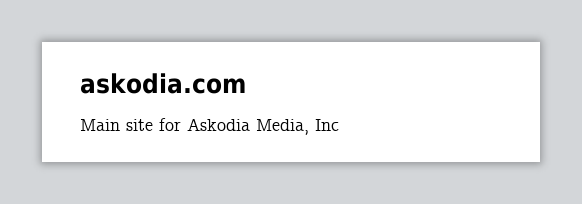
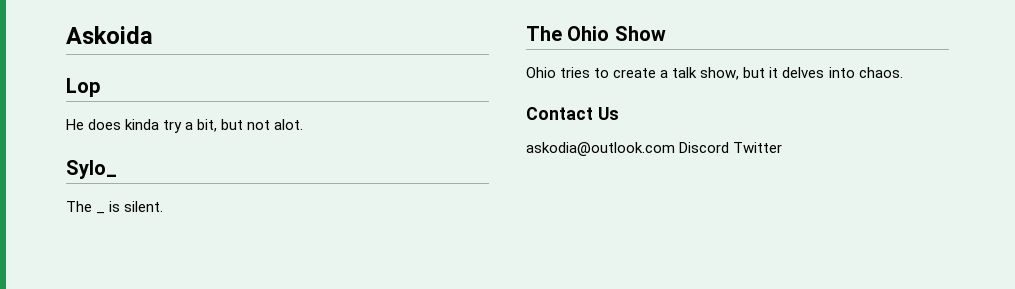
- askodia.com
- Main site for Askodia Media, Inc
+ Askoida
+ Lop
+ He does kinda try a bit, but not alot.
+ Sylo_
+ The _ is silent.
+ The Ohio Show
+ Ohio tries to create a talk show, but it delves into chaos.
+ Contact Us
+ askodia@outlook.com Discord Twitter

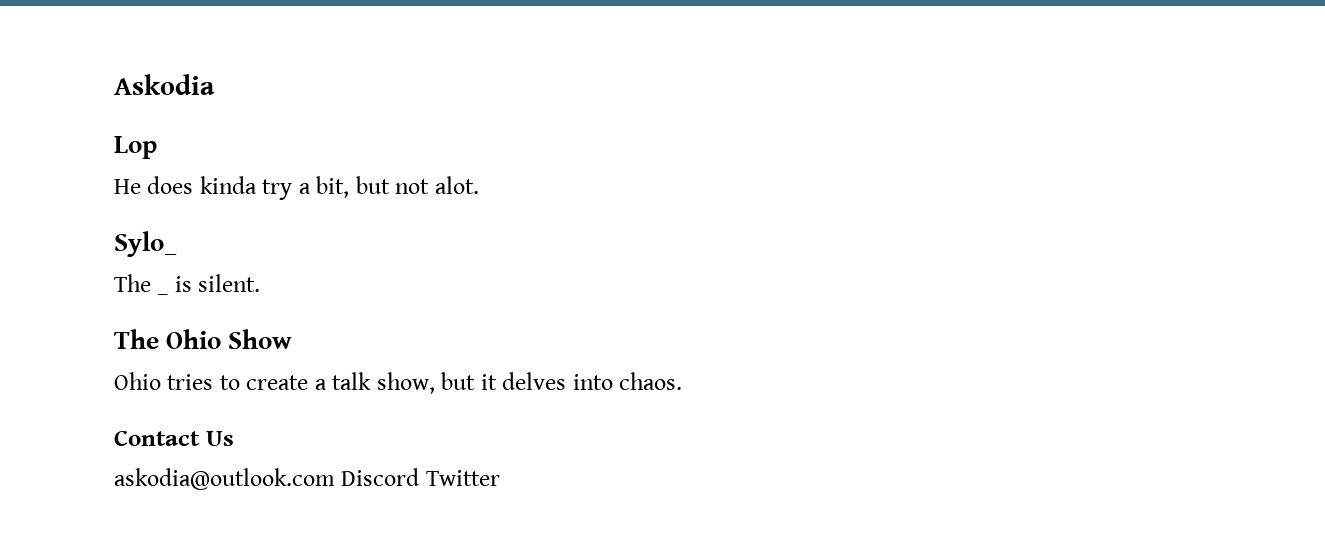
- Askoida
+ Askodia

